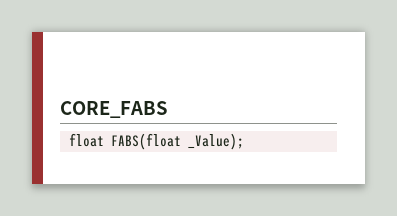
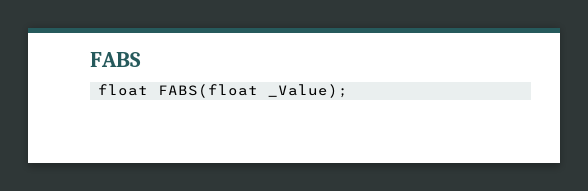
- CORE_FABS
+ FABS

